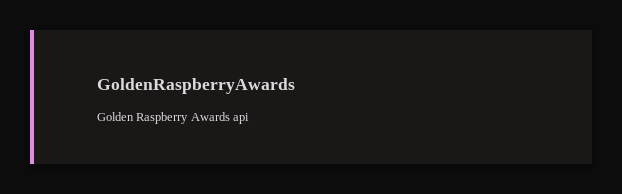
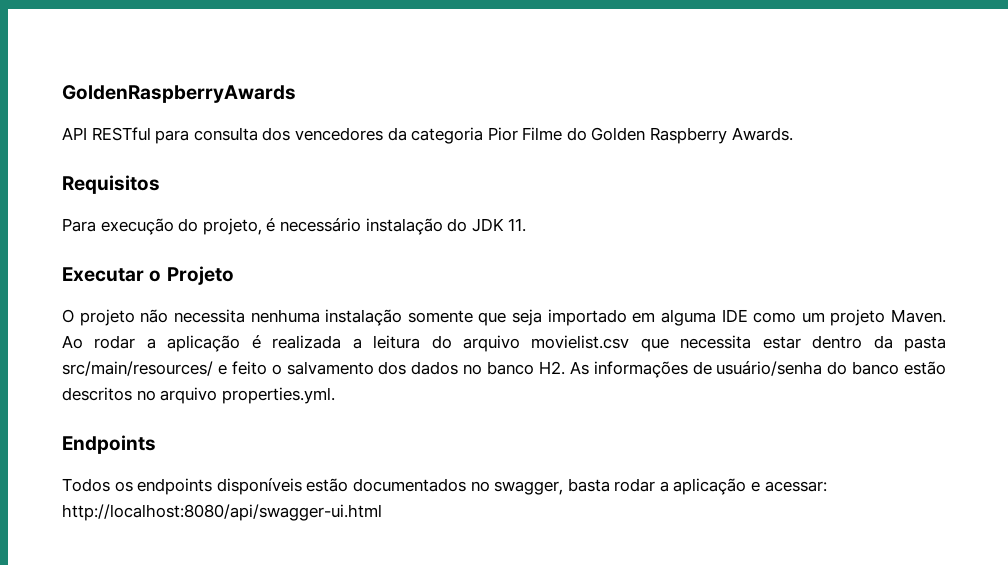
- Golden Raspberry Awards api
+ API RESTful para consulta dos vencedores da categoria Pior Filme do Golden Raspberry Awards.
+ Requisitos
+ Para execução do projeto, é necessário instalação do JDK 11.
+ Executar o Projeto
+ O projeto não necessita nenhuma instalação somente que seja importado em alguma IDE como um projeto Maven. Ao rodar a aplicação é realizada a leitura do arquivo movielist.csv que necessita estar dentro da pasta src/main/resources/ e feito o salvamento dos dados no banco H2. As informações de usuário/senha do banco estão descritos no arquivo properties.yml.
+ Endpoints
+ Todos os endpoints disponíveis estão documentados no swagger, basta rodar a aplicação e acessar: http://localhost:8080/api/swagger-ui.html

